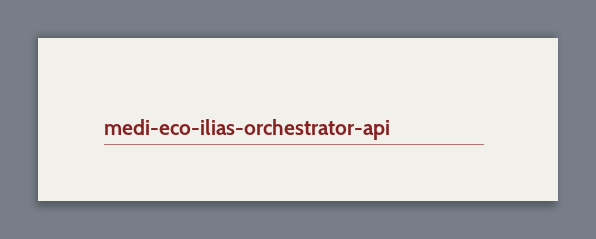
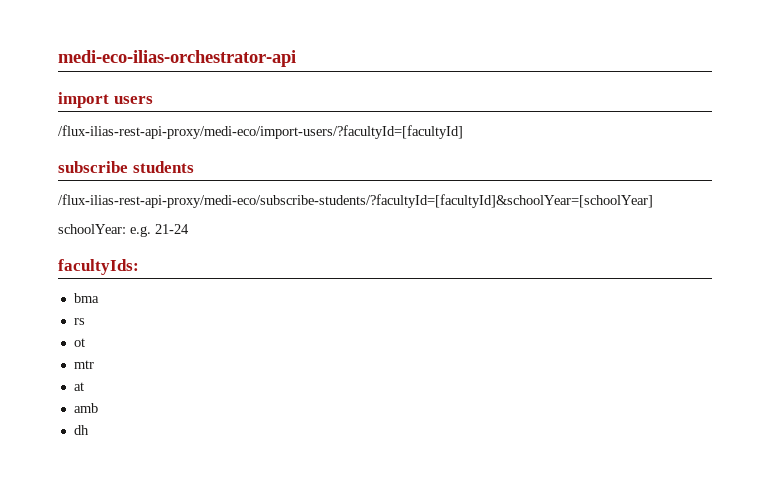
+ import users
+ /flux-ilias-rest-api-proxy/medi-eco/import-users/?facultyId=[facultyId]
+ subscribe students
+ /flux-ilias-rest-api-proxy/medi-eco/subscribe-students/?facultyId=[facultyId]&schoolYear=[schoolYear]
+ schoolYear: e.g. 21-24
+ facultyIds:
+ bma
+ rs
+ ot
+ mtr
+ at
+ amb
+ dh

